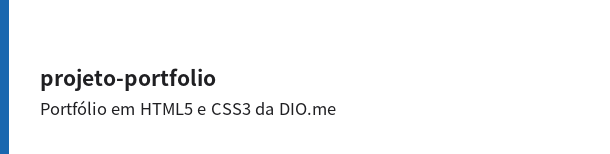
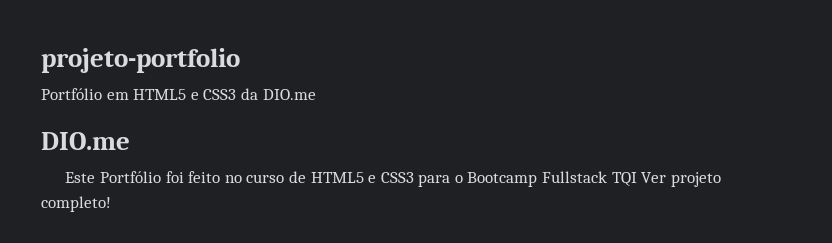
  Portfólio em HTML5 e CSS3 da DIO.me
+ DIO.me
+ Este Portfólio foi feito no curso de HTML5 e CSS3 para o Bootcamp Fullstack TQI Ver projeto completo!

